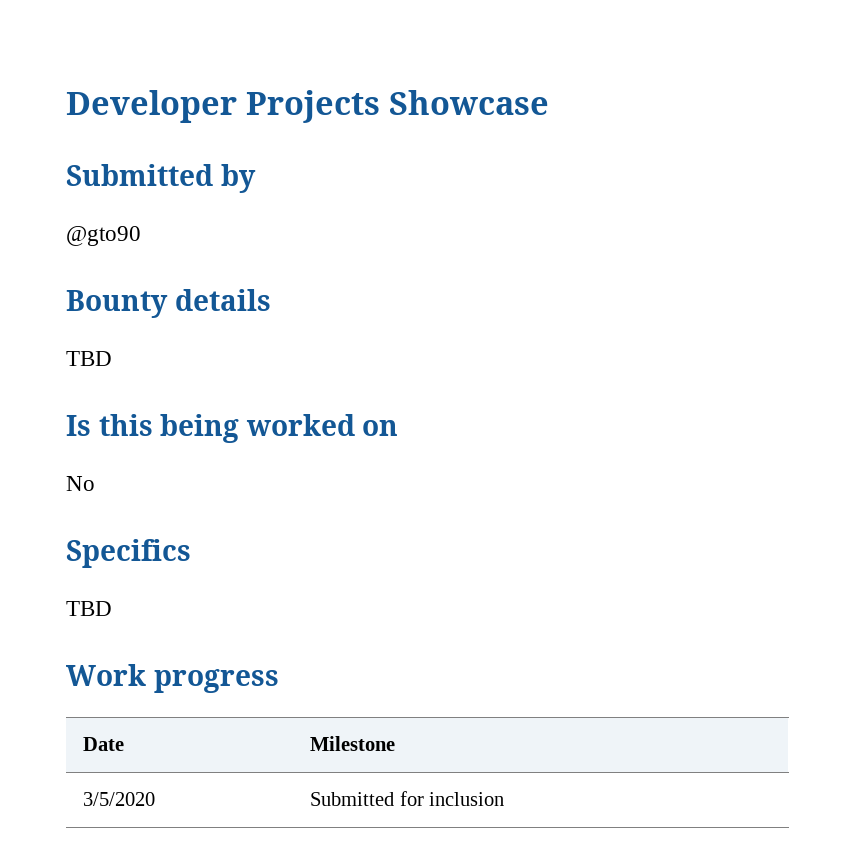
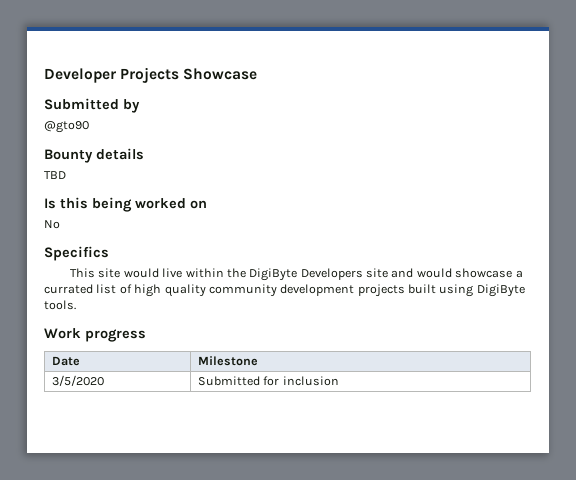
  Specifics
- TBD
+ This site would live within the DigiByte Developers site and would showcase a currated list of high quality community development projects built using DigiByte tools.

